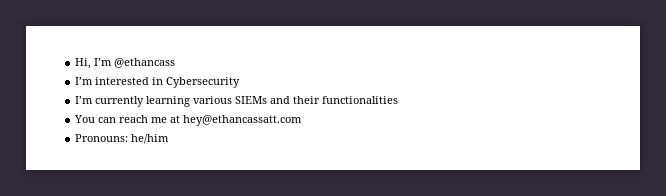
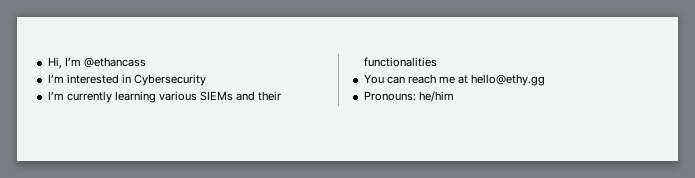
- You can reach me at hey@ethancassatt.com
+ You can reach me at hello@ethy.gg

